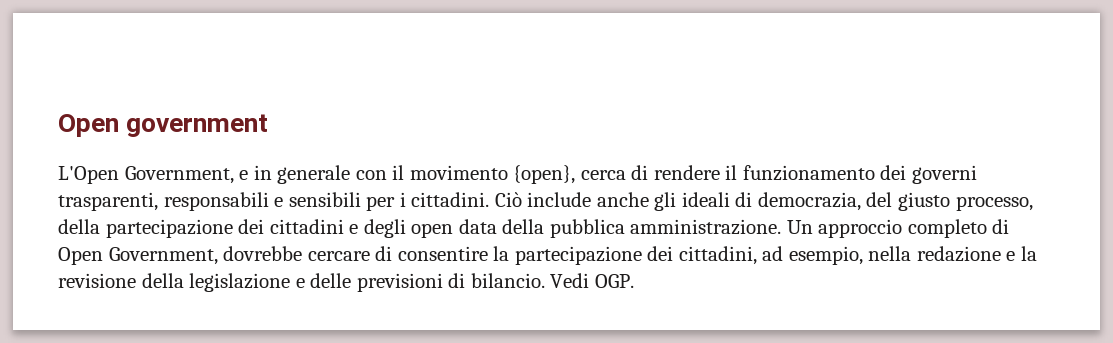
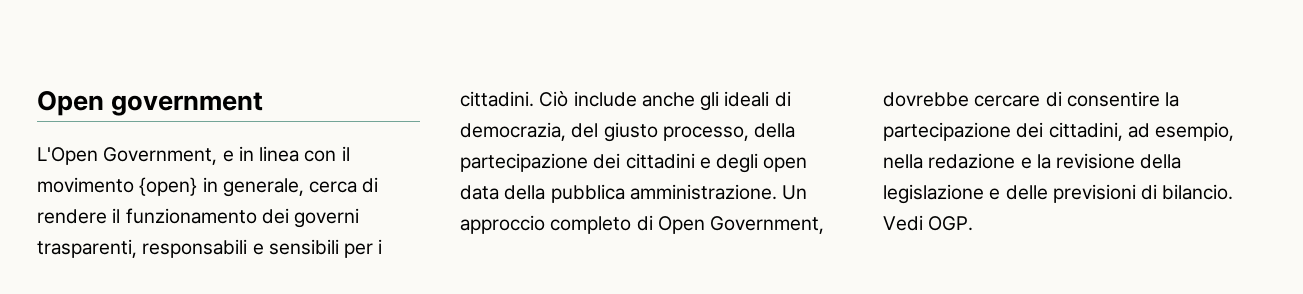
- L'Open Government, e in generale con il movimento {open}, cerca di rendere il funzionamento dei governi trasparenti, responsabili e sensibili per i cittadini.
+ L'Open Government, e in linea con il movimento {open} in generale, cerca di rendere il funzionamento dei governi trasparenti, responsabili e sensibili per i cittadini.

